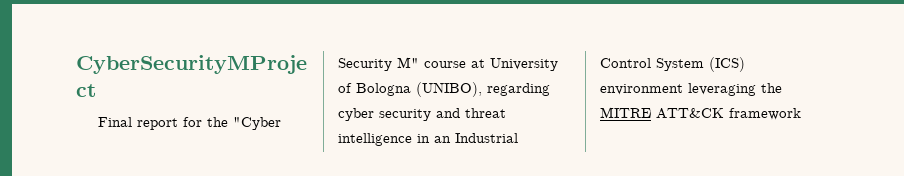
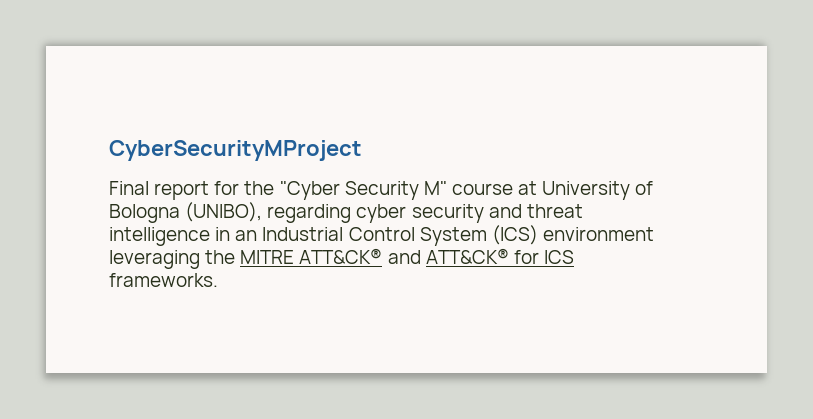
- Final report for the "Cyber Security M" course at University of Bologna (UNIBO), regarding cyber security and threat intelligence in an Industrial Control System (ICS) environment leveraging the MITRE ATT&CK framework
+ Final report for the "Cyber Security M" course at University of Bologna (UNIBO), regarding cyber security and threat intelligence in an Industrial Control System (ICS) environment leveraging the MITRE ATT&CK® and ATT&CK® for ICS frameworks.

